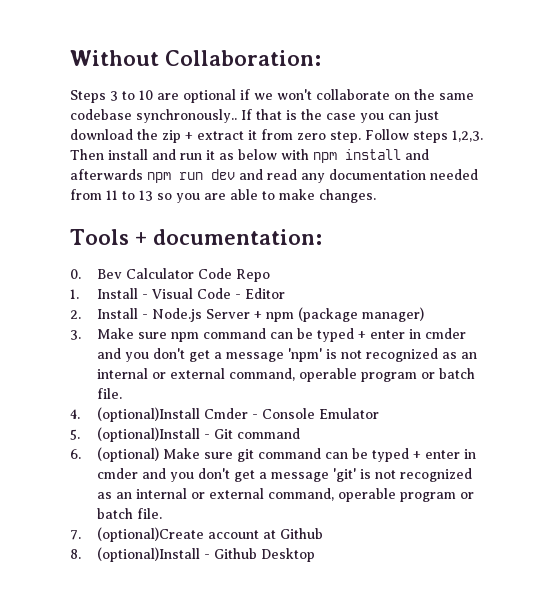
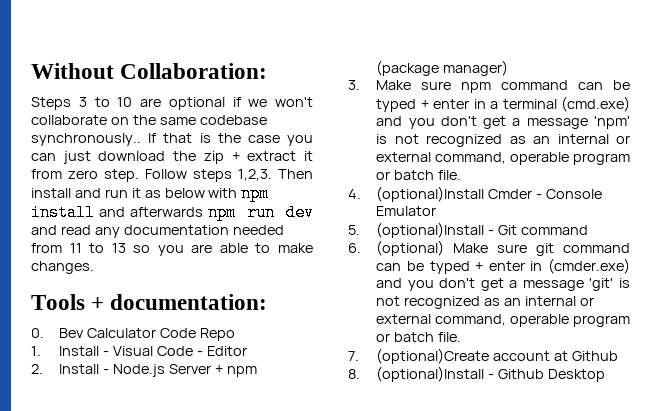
- 3. Make sure npm command can be typed + enter in cmder and you don't get a message 'npm' is not recognized as an internal or external command, operable program or batch file.
+ 3. Make sure npm command can be typed + enter in a terminal (cmd.exe) and you don't get a message 'npm' is not recognized as an internal or external command, operable program or batch file.
- 6. (optional) Make sure git command can be typed + enter in cmder and you don't get a message 'git' is not recognized as an internal or external command, operable program or batch file.
+ 6. (optional) Make sure git command can be typed + enter in (cmder.exe) and you don't get a message 'git' is not recognized as an internal or external command, operable program or batch file.

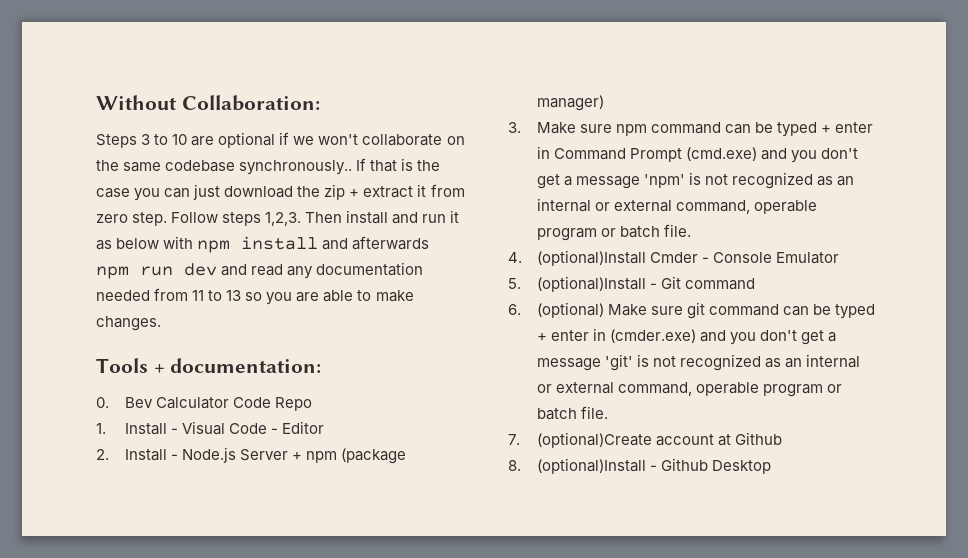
- 3. Make sure npm command can be typed + enter in a terminal (cmd.exe) and you don't get a message 'npm' is not recognized as an internal or external command, operable program or batch file.
+ 3. Make sure npm command can be typed + enter in Command Prompt (cmd.exe) and you don't get a message 'npm' is not recognized as an internal or external command, operable program or batch file.

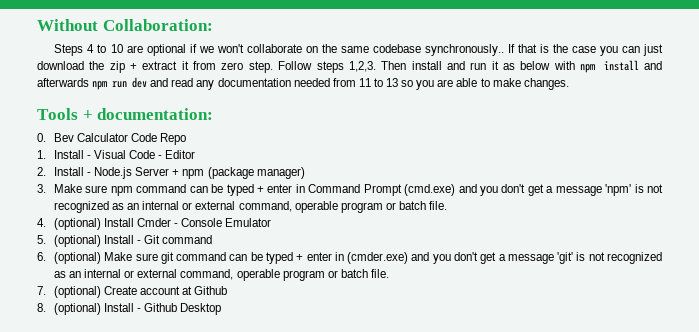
- Steps 3 to 10 are optional if we won't collaborate on the same codebase synchronously..
+ Steps 4 to 10 are optional if we won't collaborate on the same codebase synchronously..
- 4. (optional)Install Cmder - Console Emulator
+ 4. (optional) Install Cmder - Console Emulator
- 5. (optional)Install - Git command
+ 5. (optional) Install - Git command
- 7. (optional)Create account at Github
+ 7. (optional) Create account at Github
- 8. (optional)Install - Github Desktop
+ 8. (optional) Install - Github Desktop

